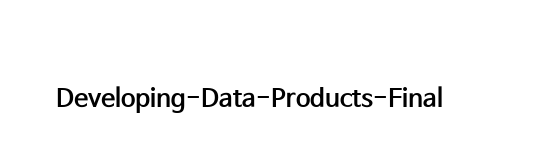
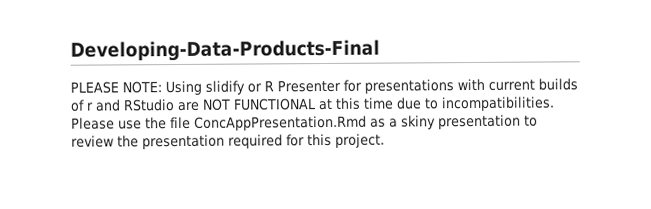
+ PLEASE NOTE: Using slidify or R Presenter for presentations with current builds of r and RStudio are NOT FUNCTIONAL at this time due to incompatibilities. Please use the file ConcAppPresentation.Rmd as a skiny presentation to review the presentation required for this project.

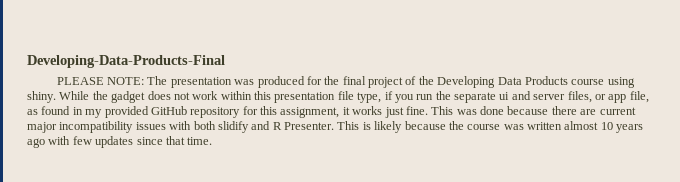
- PLEASE NOTE: Using slidify or R Presenter for presentations with current builds of r and RStudio are NOT FUNCTIONAL at this time due to incompatibilities. Please use the file ConcAppPresentation.Rmd as a skiny presentation to review the presentation required for this project.
+ PLEASE NOTE: The presentation was produced for the final project of the Developing Data Products course using shiny. While the gadget does not work within this presentation file type, if you run the separate ui and server files, or app file, as found in my provided GitHub repository for this assignment, it works just fine. This was done because there are current major incompatibility issues with both slidify and R Presenter. This is likely because the course was written almost 10 years ago with few updates since that time.

